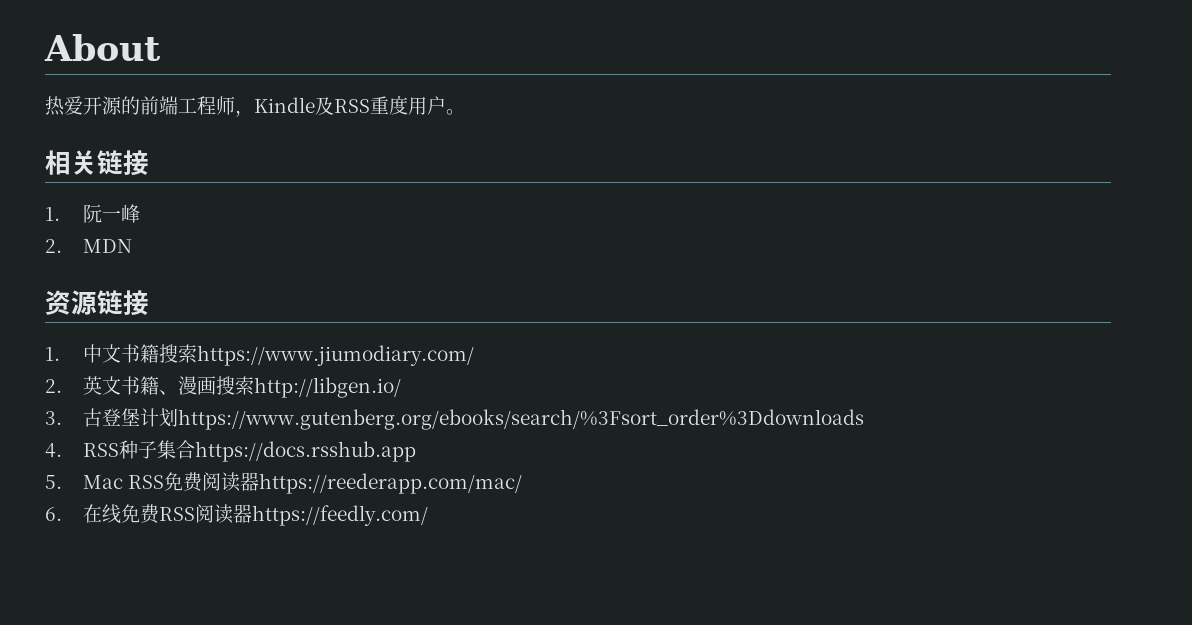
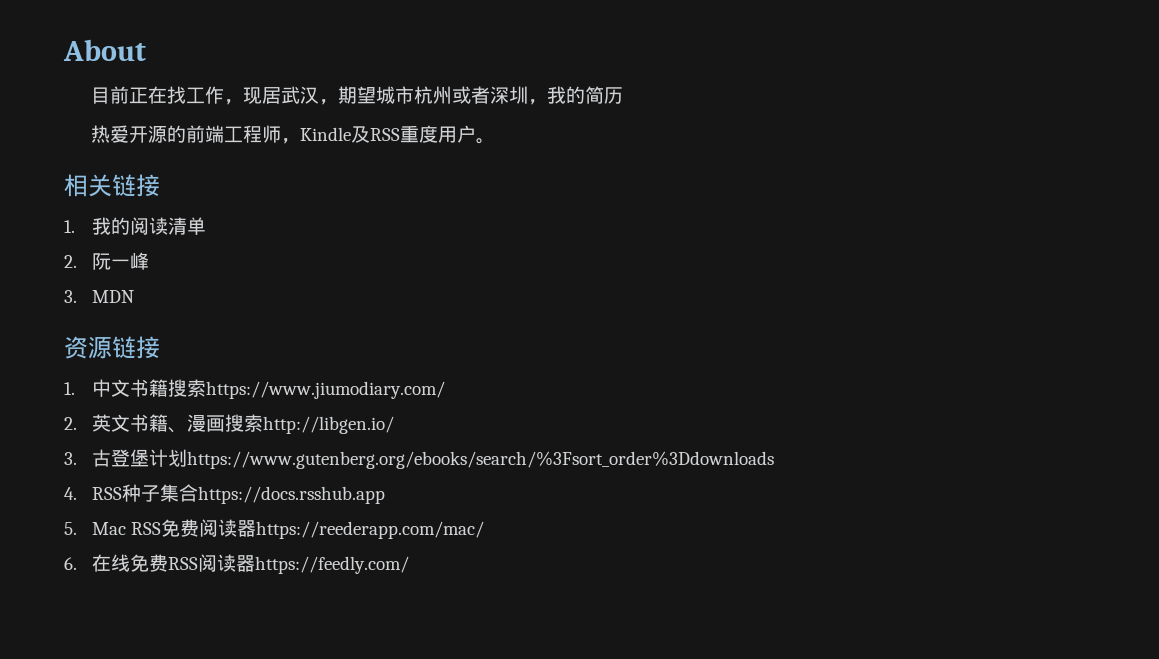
+ 目前正在找工作，现居武汉，期望城市杭州或者深圳，我的简历
- 1.阮一峰
+ 1.我的阅读清单
+ 2.阮一峰
- 2. MDN
+ 3. MDN

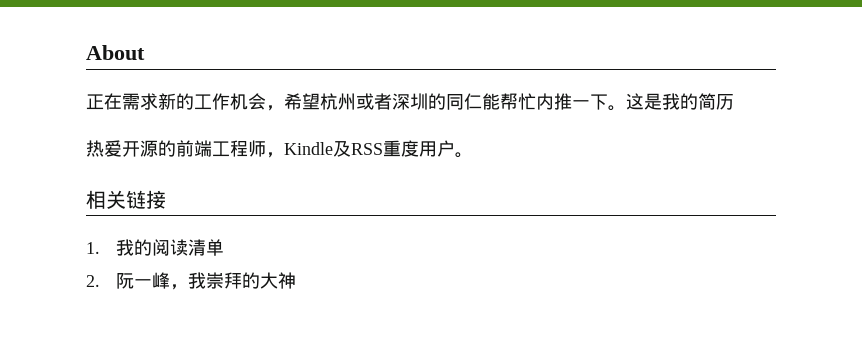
- 目前正在找工作，现居武汉，期望城市杭州或者深圳，我的简历
+ 正在需求新的工作机会，希望杭州或者深圳的同仁能帮忙内推一下。这是我的简历
- 2.阮一峰
- 3. MDN
- 资源链接
- 1.中文书籍搜索https://www.jiumodiary.com/
- 2.英文书籍、漫画搜索http://libgen.io/
- 3.古登堡计划https://www.gutenberg.org/ebooks/search/%3Fsort_order%3Ddownloads
- 4. RSS种子集合https://docs.rsshub.app
- 5. Mac RSS免费阅读器https://reederapp.com/mac/
- 6.在线免费RSS阅读器https://feedly.com/
+ 2.阮一峰，我崇拜的大神

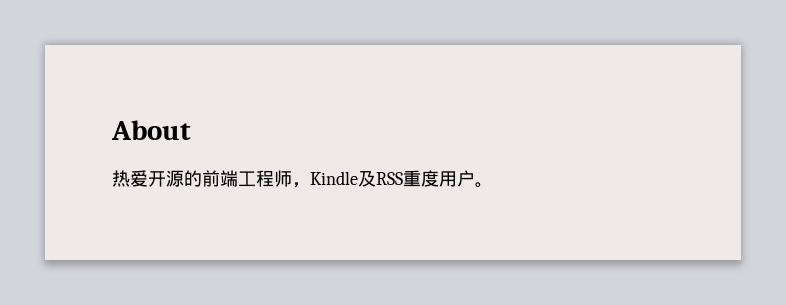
- 正在需求新的工作机会，希望杭州或者深圳的同仁能帮忙内推一下。这是我的简历
- 相关链接
- 1.我的阅读清单
- 2.阮一峰，我崇拜的大神

